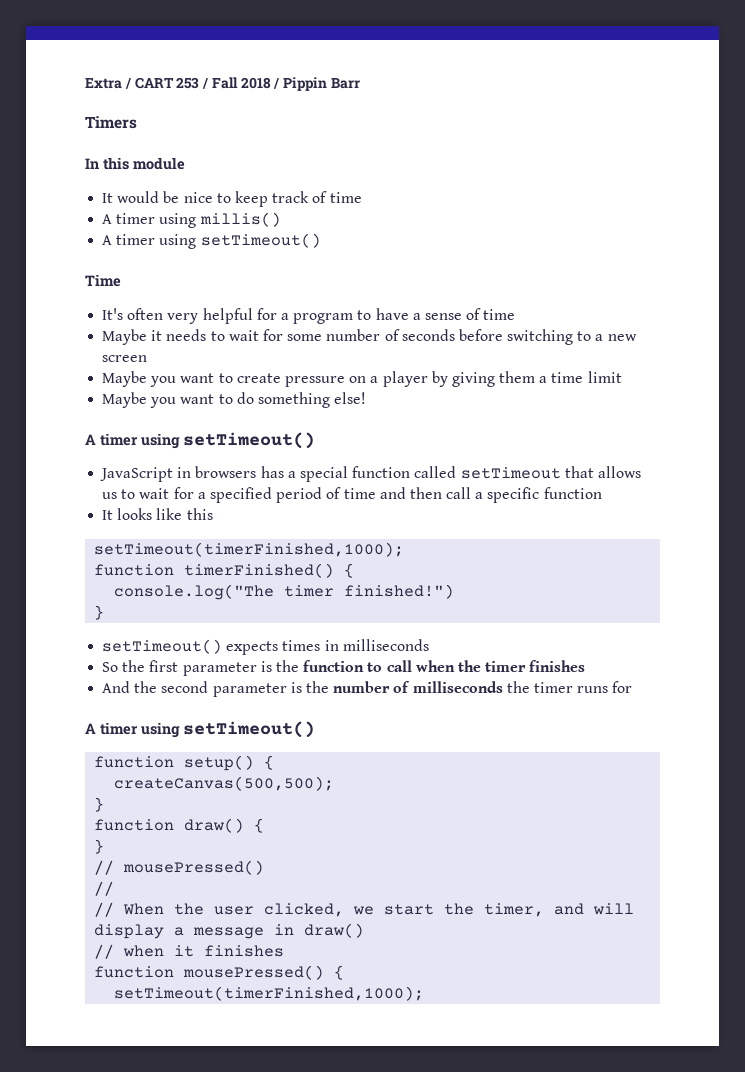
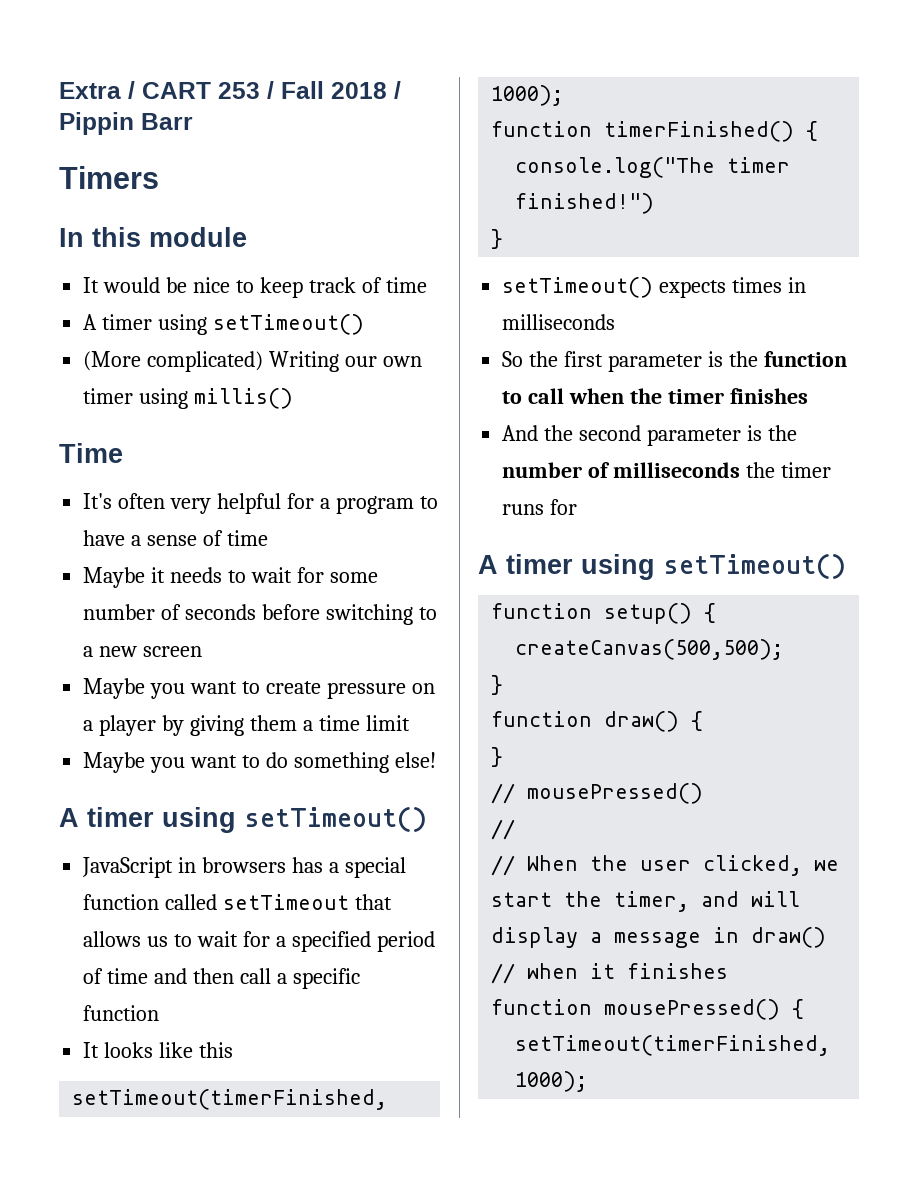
  It would be nice to keep track of time
- A timer using millis()
  A timer using setTimeout()
+ (More complicated) Writing our own timer using millis()

